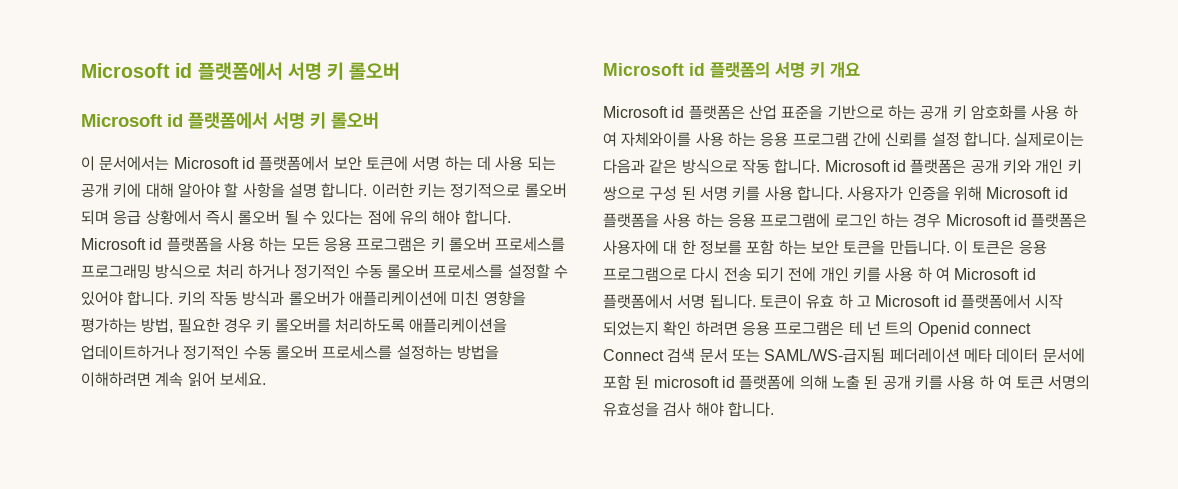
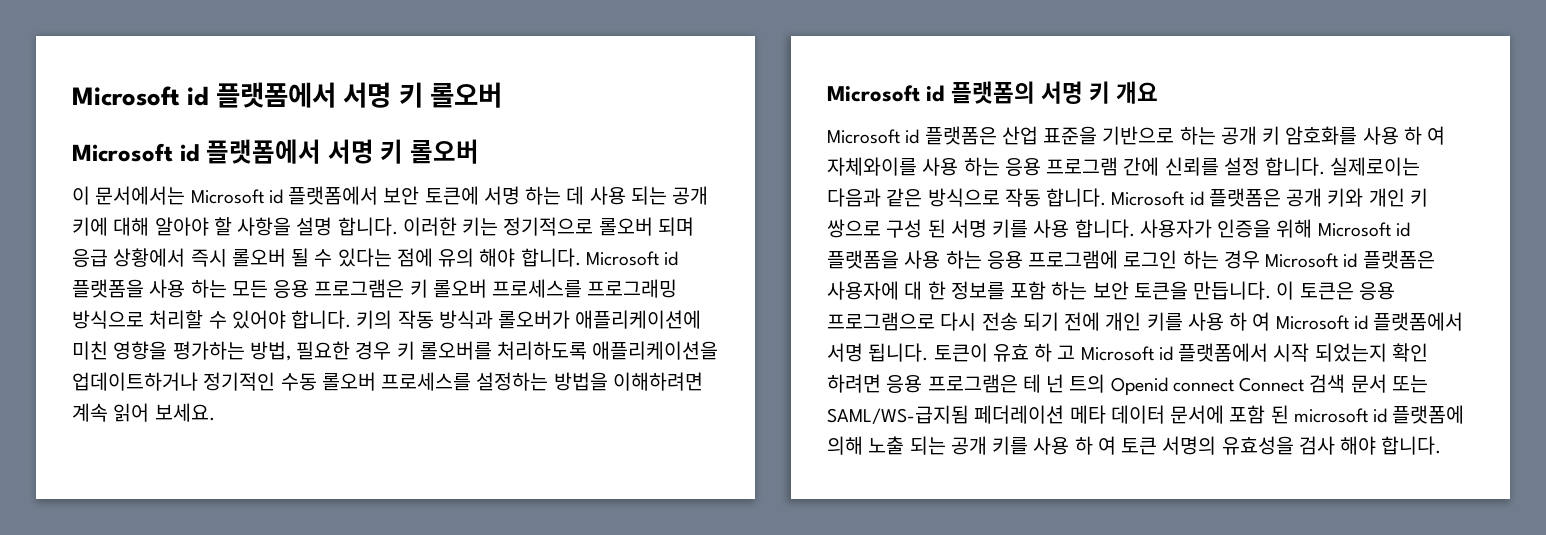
- Microsoft id 플랫폼을 사용 하는 모든 응용 프로그램은 키 롤오버 프로세스를 프로그래밍 방식으로 처리 하거나 정기적인 수동 롤오버 프로세스를 설정할 수 있어야 합니다.
+ Microsoft id 플랫폼을 사용 하는 모든 응용 프로그램은 키 롤오버 프로세스를 프로그래밍 방식으로 처리할 수 있어야 합니다.
- 토큰이 유효 하 고 Microsoft id 플랫폼에서 시작 되었는지 확인 하려면 응용 프로그램은 테 넌 트의 Openid connect Connect 검색 문서 또는 SAML/WS-급지됨 페더레이션 메타 데이터 문서에 포함 된 microsoft id 플랫폼에 의해 노출 된 공개 키를 사용 하 여 토큰 서명의 유효성을 검사 해야 합니다.
+ 토큰이 유효 하 고 Microsoft id 플랫폼에서 시작 되었는지 확인 하려면 응용 프로그램은 테 넌 트의 Openid connect Connect 검색 문서 또는 SAML/WS-급지됨 페더레이션 메타 데이터 문서에 포함 된 microsoft id 플랫폼에 의해 노출 되는 공개 키를 사용 하 여 토큰 서명의 유효성을 검사 해야 합니다.

